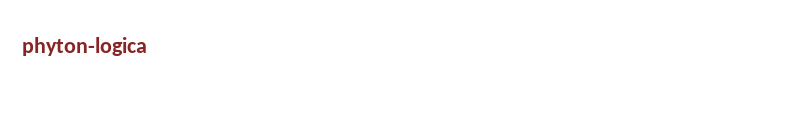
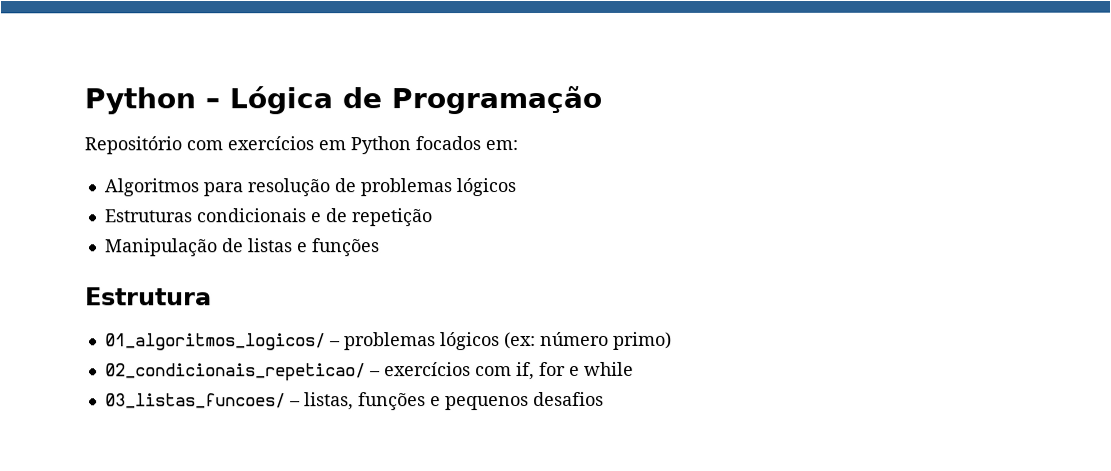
- phyton-logica
+ Python – Lógica de Programação
+ Repositório com exercícios em Python focados em:
+ Algoritmos para resolução de problemas lógicos
+ Estruturas condicionais e de repetição
+ Manipulação de listas e funções
+ Estrutura
+ 01_algoritmos_logicos/ – problemas lógicos (ex: número primo)
+ 02_condicionais_repeticao/ – exercícios com if, for e while
+ 03_listas_funcoes/ – listas, funções e pequenos desafios

